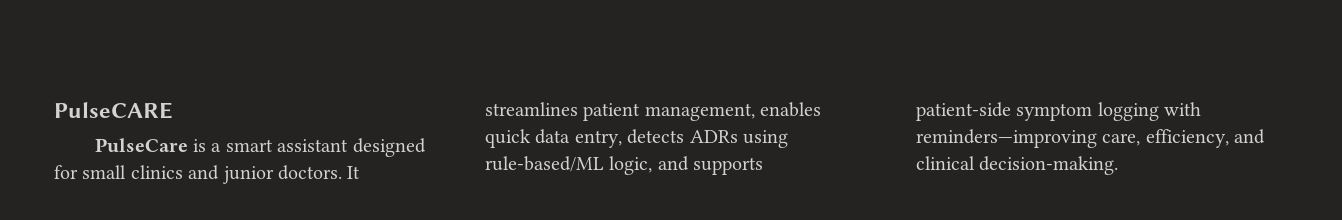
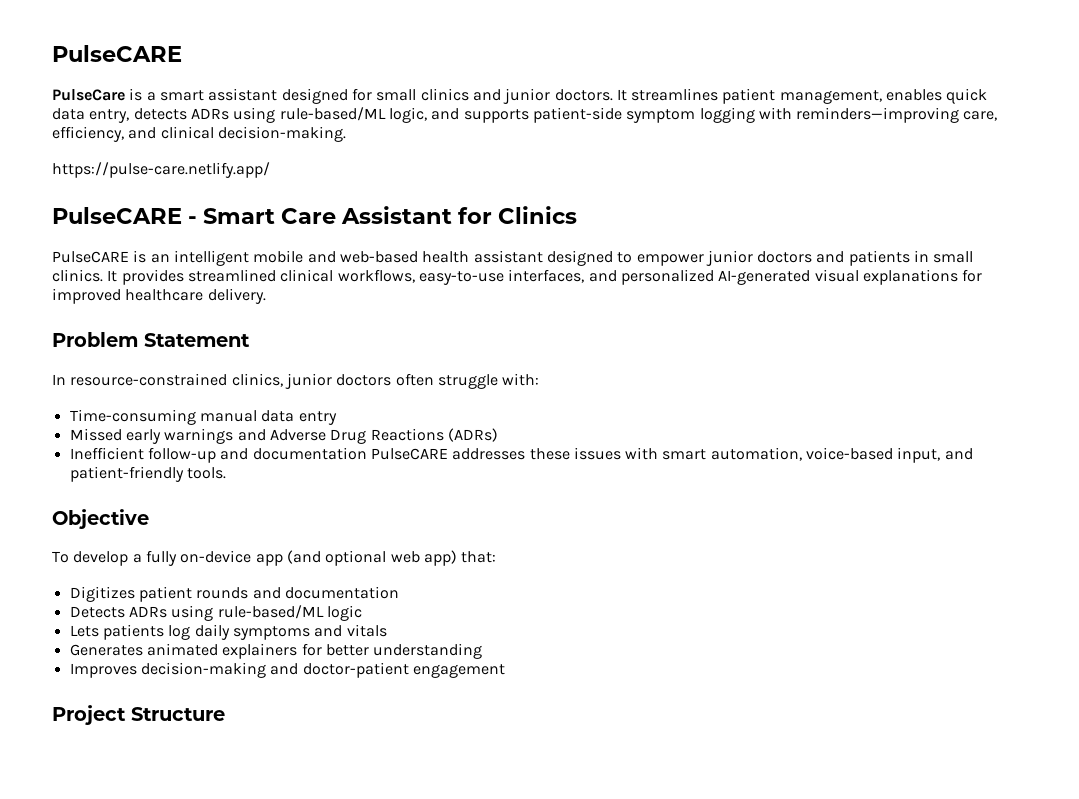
+ https://pulse-care.netlify.app/
+ PulseCARE - Smart Care Assistant for Clinics
+ PulseCARE is an intelligent mobile and web-based health assistant designed to empower junior doctors and patients in small clinics. It provides streamlined clinical workflows, easy-to-use interfaces, and personalized AI-generated visual explanations for improved healthcare delivery.
+ Problem Statement
+ In resource-constrained clinics, junior doctors often struggle with:
+ Time-consuming manual data entry
+ Missed early warnings and Adverse Drug Reactions (ADRs)
+ Inefficient follow-up and documentation PulseCARE addresses these issues with smart automation, voice-based input, and patient-friendly tools.
+ Objective
+ To develop a fully on-device app (and optional web app) that:
+ Digitizes patient rounds and documentation
+ Detects ADRs using rule-based/ML logic
+ Lets patients log daily symptoms and vitals
+ Generates animated explainers for better understanding
+ Improves decision-making and doctor-patient engagement
+ Project Structure

